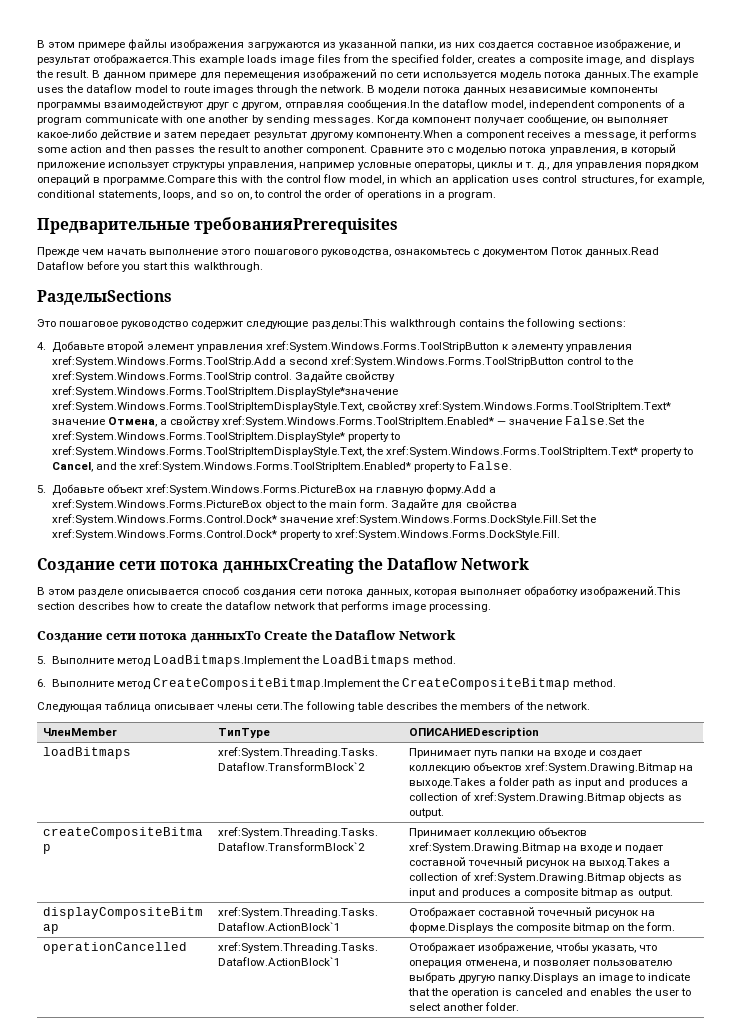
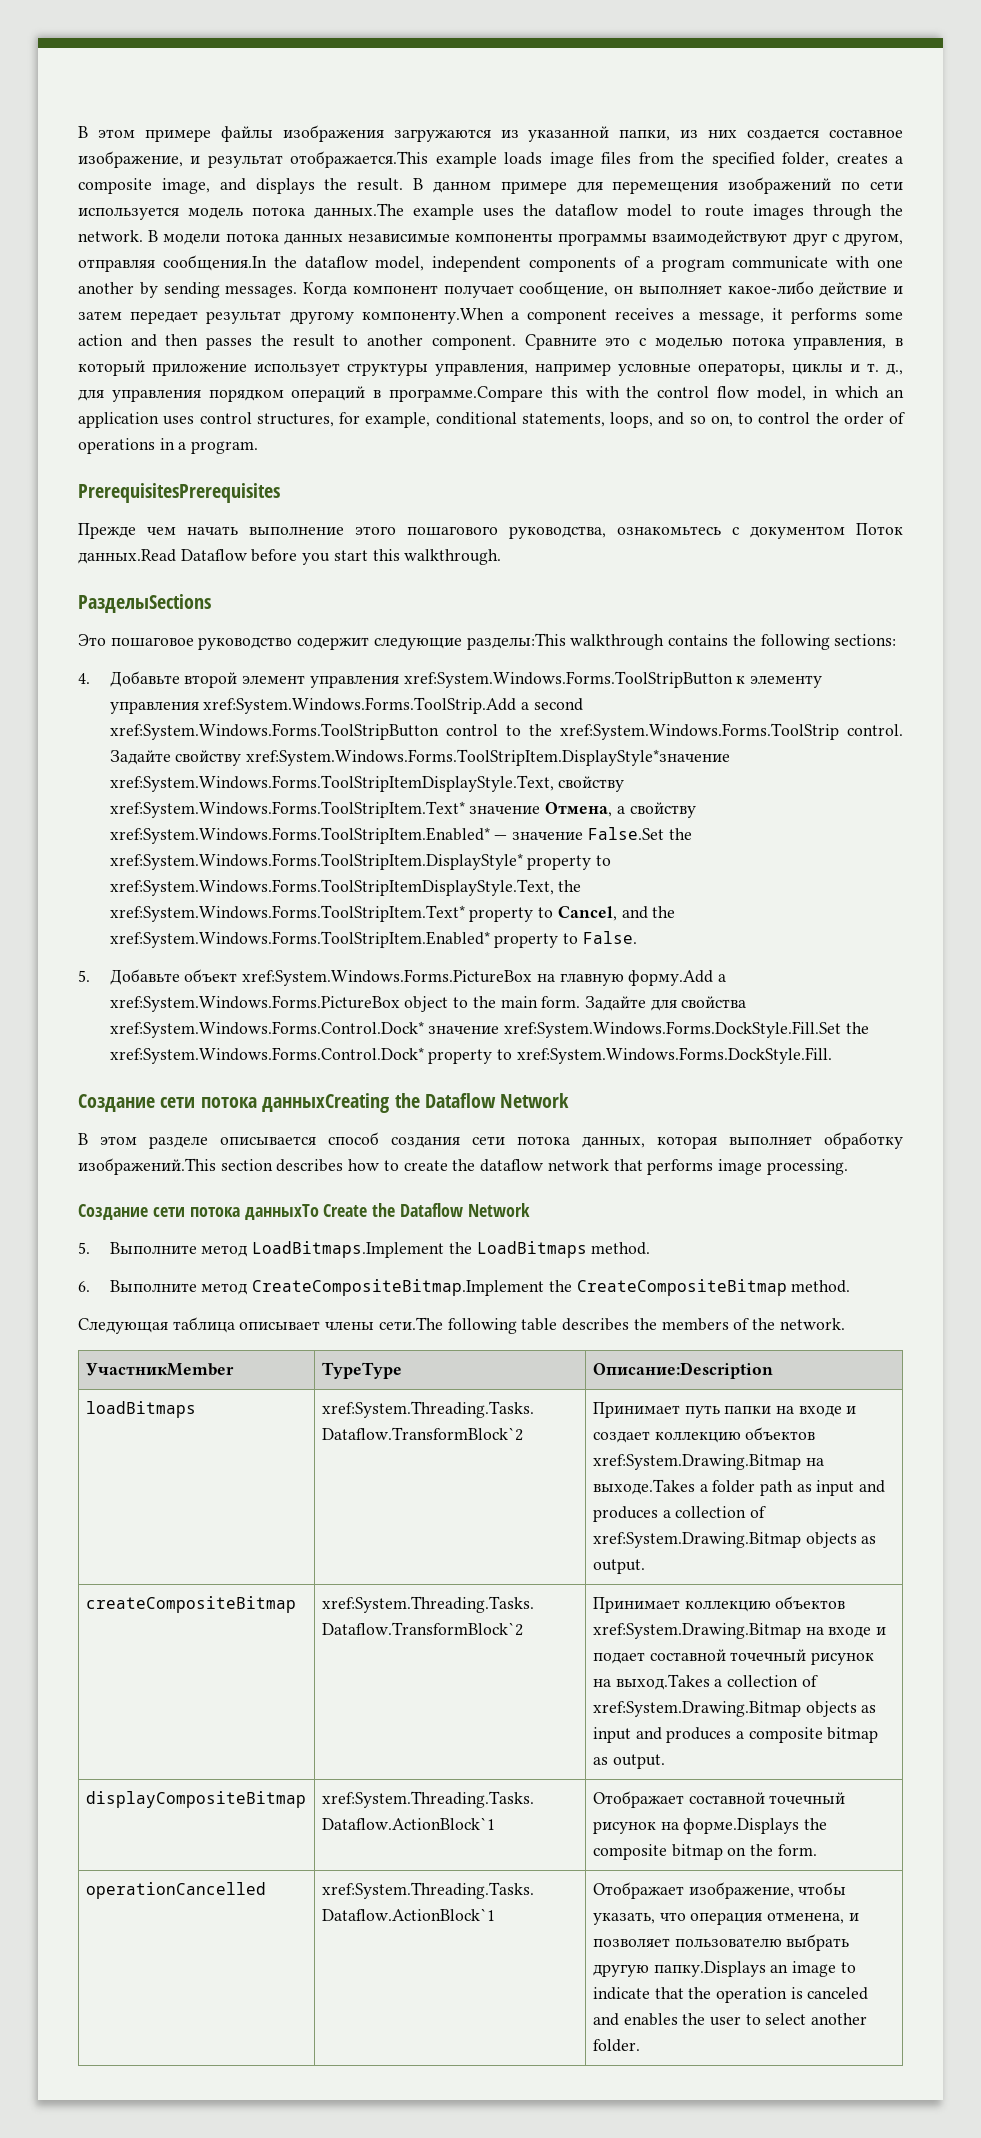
- Предварительные требованияPrerequisites
+ PrerequisitesPrerequisites
- ЧленMember | ТипType | ОПИСАНИЕDescription
+ УчастникMember | TypeType | Описание:Description

